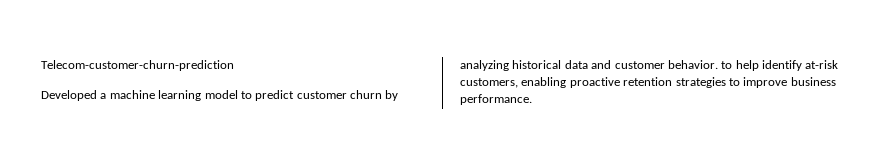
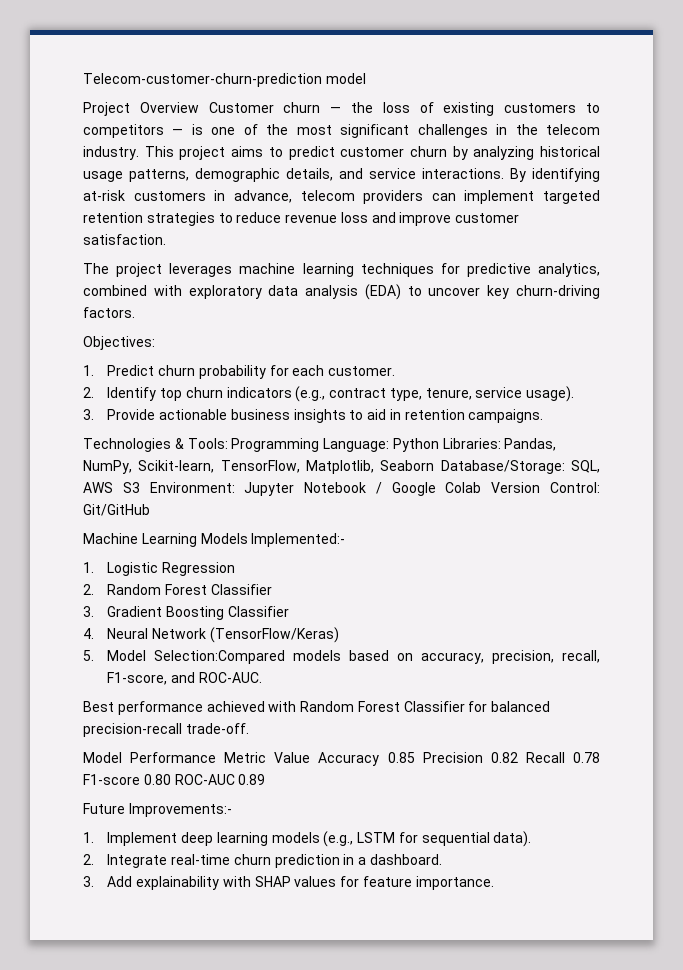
- Telecom-customer-churn-prediction
- Developed a machine learning model to predict customer churn by analyzing historical data and customer behavior. to help identify at-risk customers, enabling proactive retention strategies to improve business performance.
+ Telecom-customer-churn-prediction model
+ Project Overview Customer churn — the loss of existing customers to competitors — is one of the most significant challenges in the telecom industry. This project aims to predict customer churn by analyzing historical usage patterns, demographic details, and service interactions. By identifying at-risk customers in advance, telecom providers can implement targeted retention strategies to reduce revenue loss and improve customer satisfaction.
+ The project leverages machine learning techniques for predictive analytics, combined with exploratory data analysis (EDA) to uncover key churn-driving factors.
+ Objectives:
+ 1. Predict churn probability for each customer.
+ 2. Identify top churn indicators (e.g., contract type, tenure, service usage).
+ 3. Provide actionable business insights to aid in retention campaigns.
+ Technologies & Tools: Programming Language: Python Libraries: Pandas, NumPy, Scikit-learn, TensorFlow, Matplotlib, Seaborn Database/Storage: SQL, AWS S3 Environment: Jupyter Notebook / Google Colab Version Control: Git/GitHub
+ Machine Learning Models Implemented:-
+ 1. Logistic Regression
+ 2. Random Forest Classifier
+ 3. Gradient Boosting Classifier
+ 4. Neural Network (TensorFlow/Keras)
+ 5. Model Selection:Compared models based on accuracy, precision, recall, F1-score, and ROC-AUC.
+ Best performance achieved with Random Forest Classifier for balanced precision-recall trade-off.
+ Model Performance Metric Value Accuracy 0.85 Precision 0.82 Recall 0.78 F1-score 0.80 ROC-AUC 0.89
+ Future Improvements:-
+ 1. Implement deep learning models (e.g., LSTM for sequential data).
+ 2. Integrate real-time churn prediction in a dashboard.
+ 3. Add explainability with SHAP values for feature importance.

